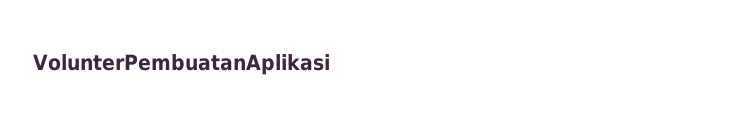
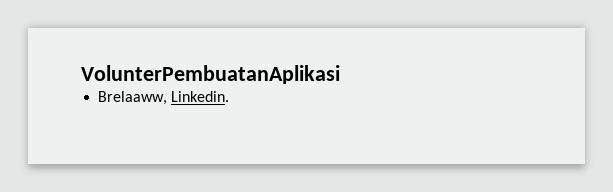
+ Brelaaww, Linkedin.

